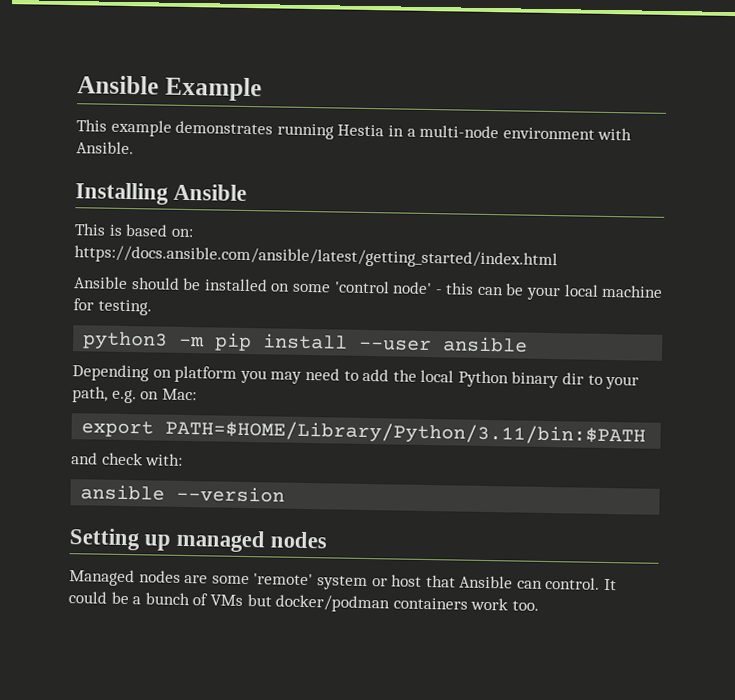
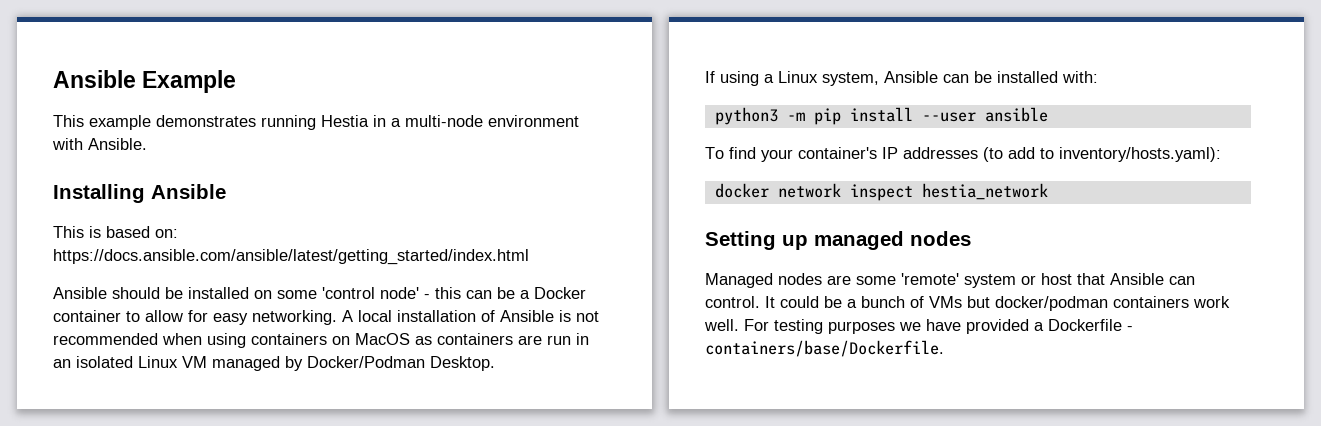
- Ansible should be installed on some 'control node' - this can be your local machine for testing.
+ Ansible should be installed on some 'control node' - this can be a Docker container to allow for easy networking. A local installation of Ansible is not recommended when using containers on MacOS as containers are run in an isolated Linux VM managed by Docker/Podman Desktop.
+ If using a Linux system, Ansible can be installed with:
- Depending on platform you may need to add the local Python binary dir to your path, e.g. on Mac:
- export PATH=$HOME/Library/Python/3.11/bin:$PATH
- and check with:
- ansible --version
+ To find your container's IP addresses (to add to inventory/hosts.yaml):
+ docker network inspect hestia_network
- It could be a bunch of VMs but docker/podman containers work too.
+ It could be a bunch of VMs but docker/podman containers work well. For testing purposes we have provided a Dockerfile - containers/base/Dockerfile.

